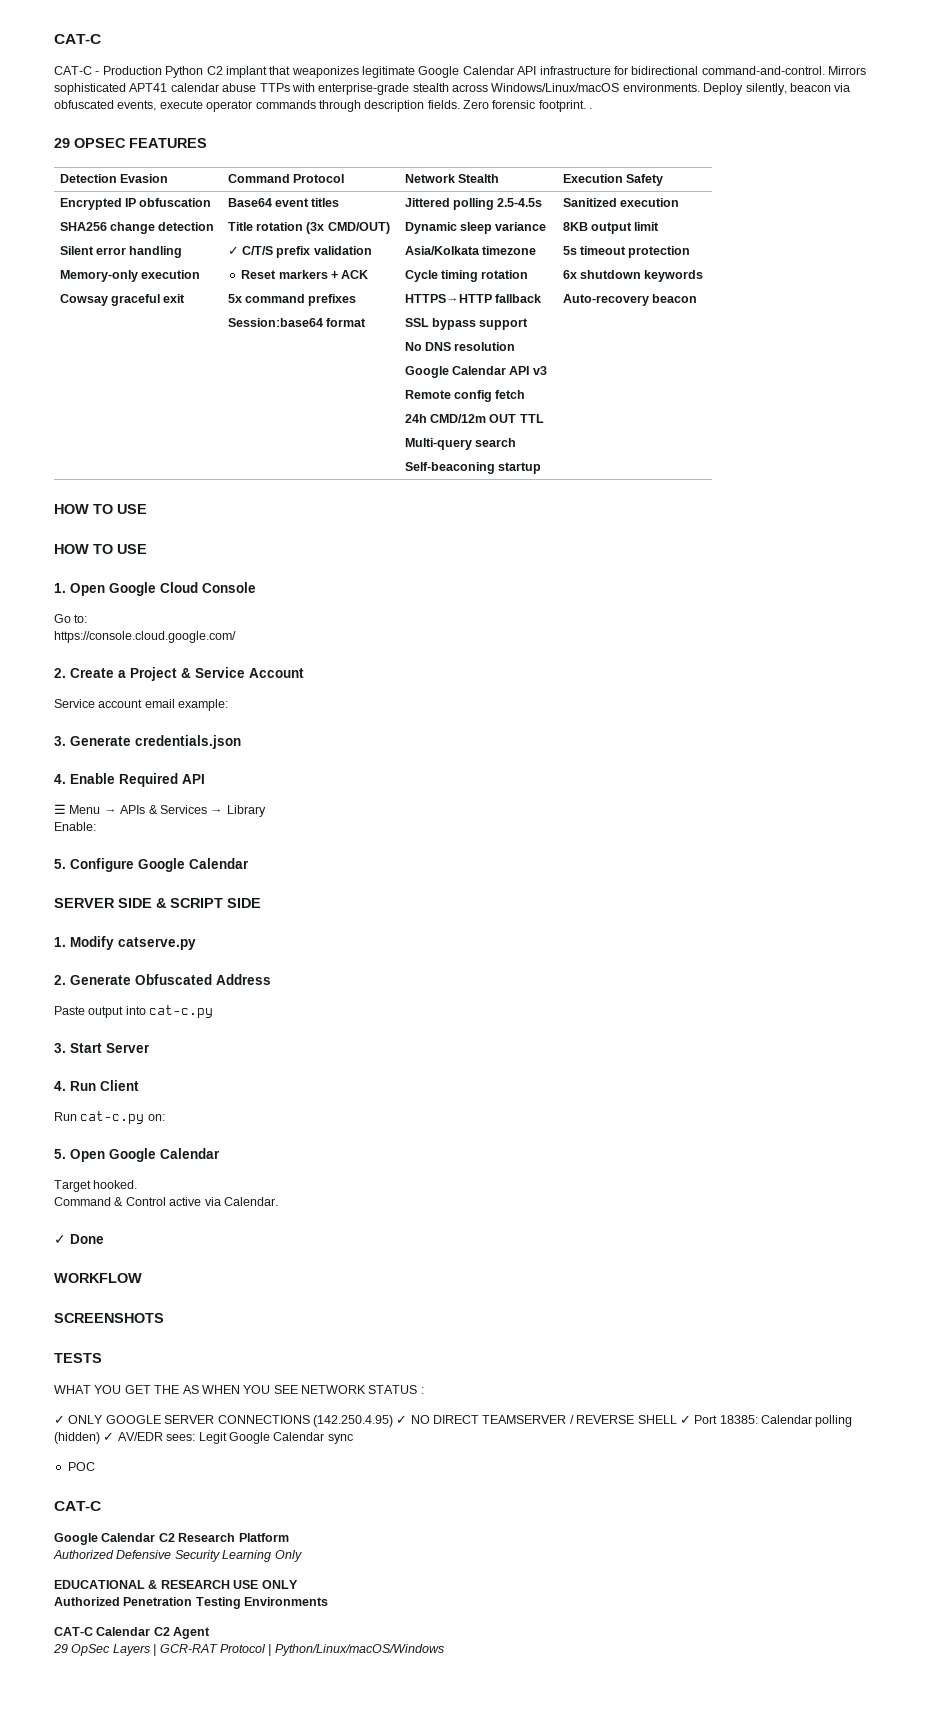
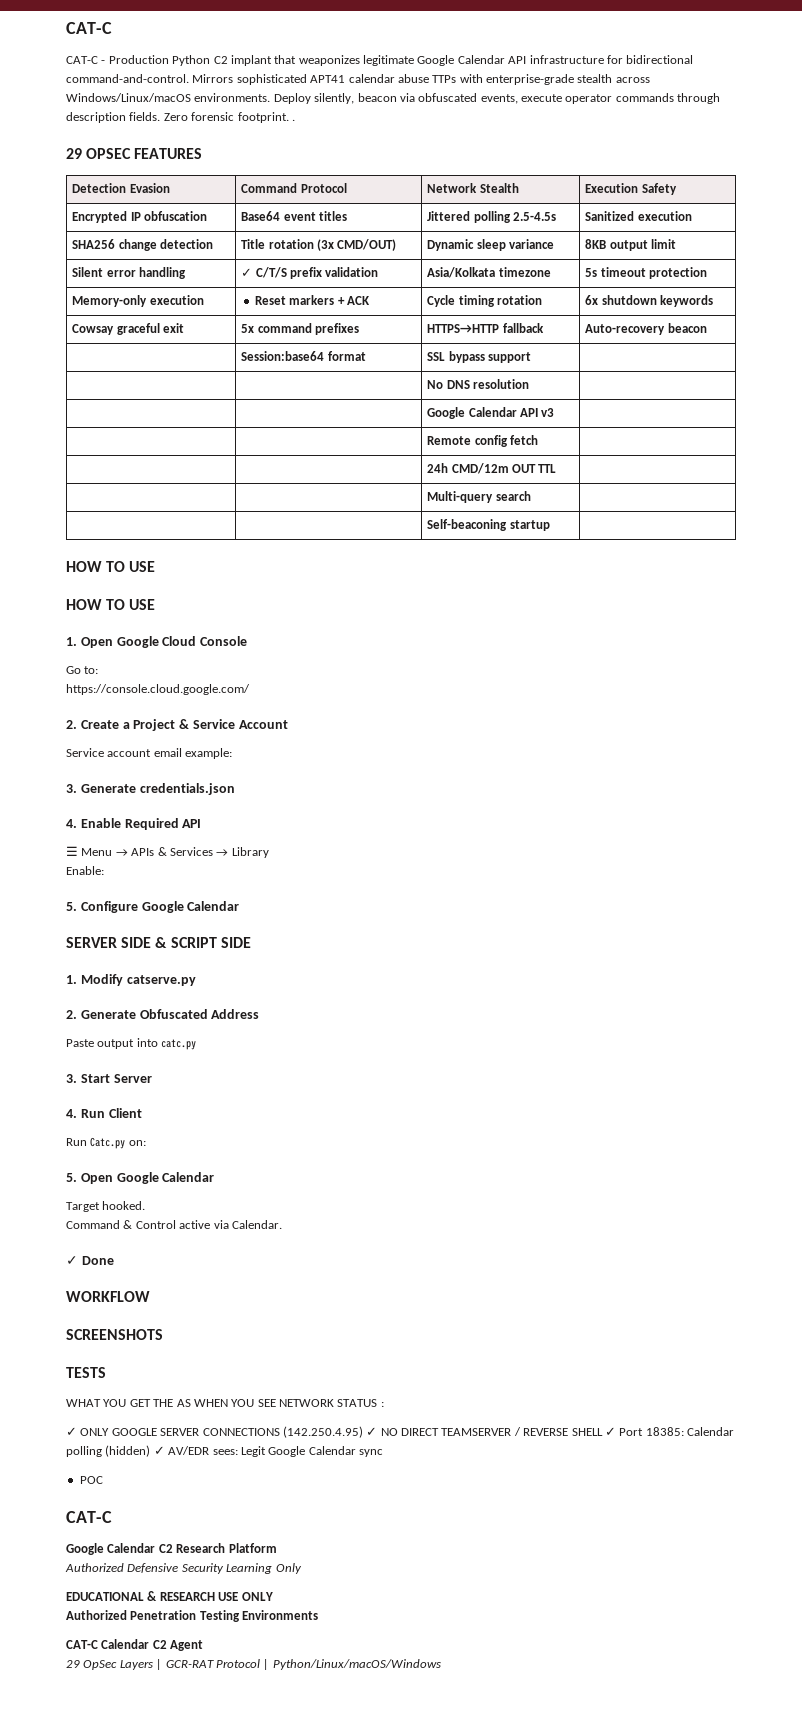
- Paste output into cat-c.py
+ Paste output into catc.py
- Run cat-c.py on:
+ Run Catc.py on:

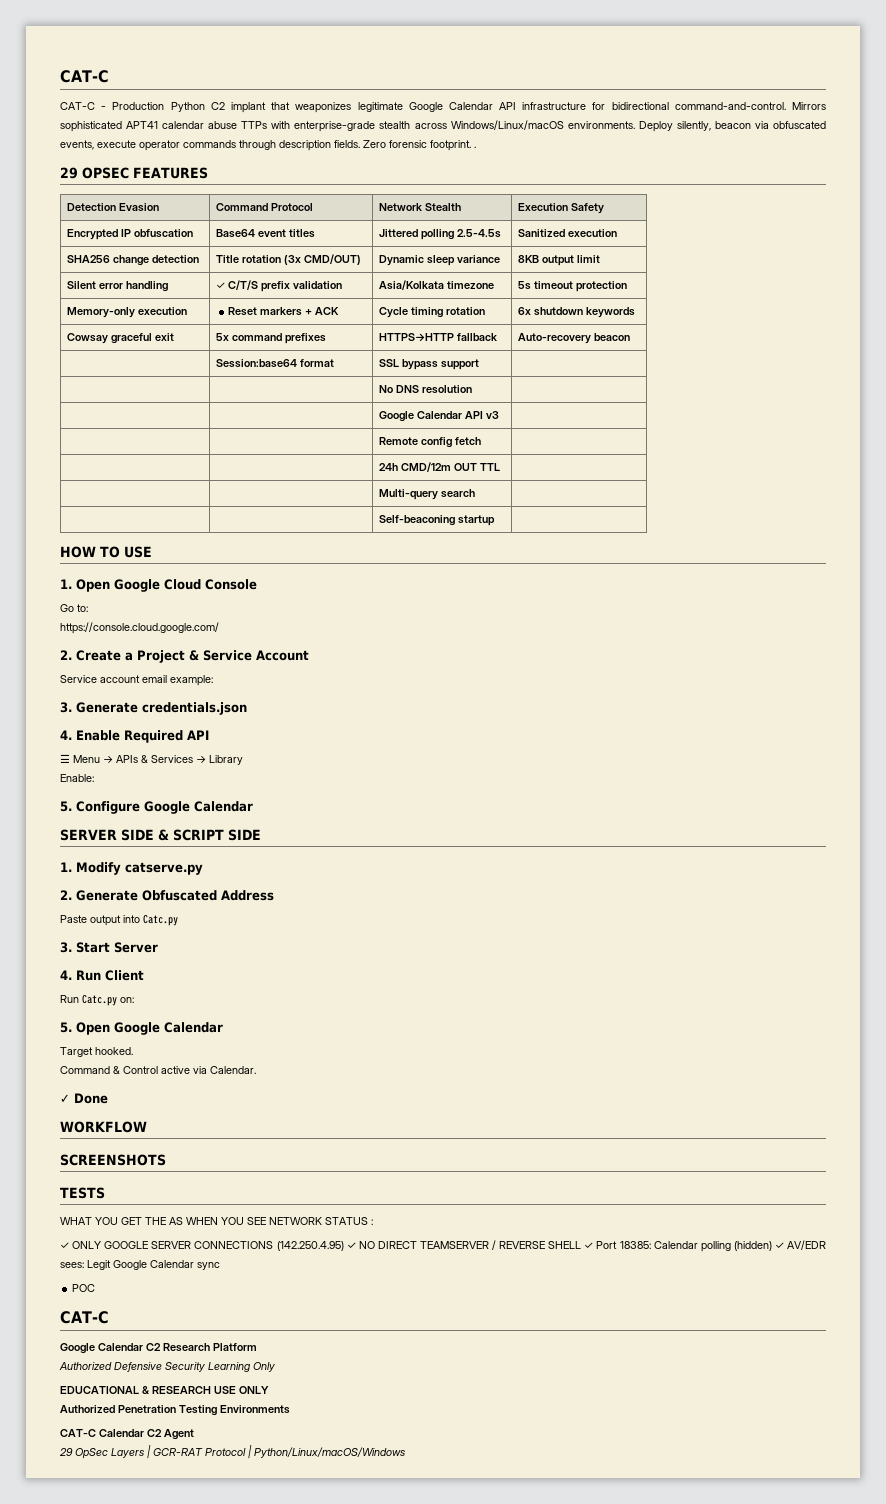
  | | Self-beaconing startup |
- HOW TO USE
- Paste output into catc.py
+ Paste output into Catc.py

